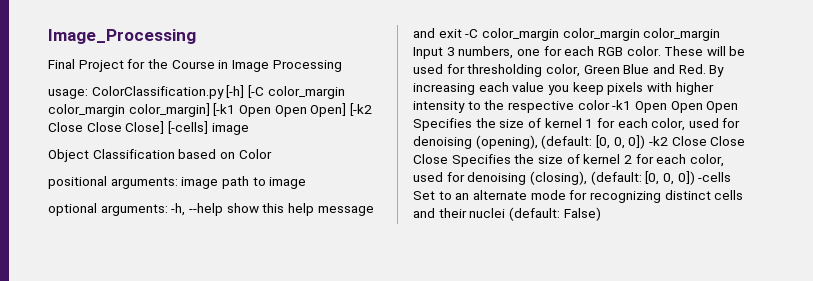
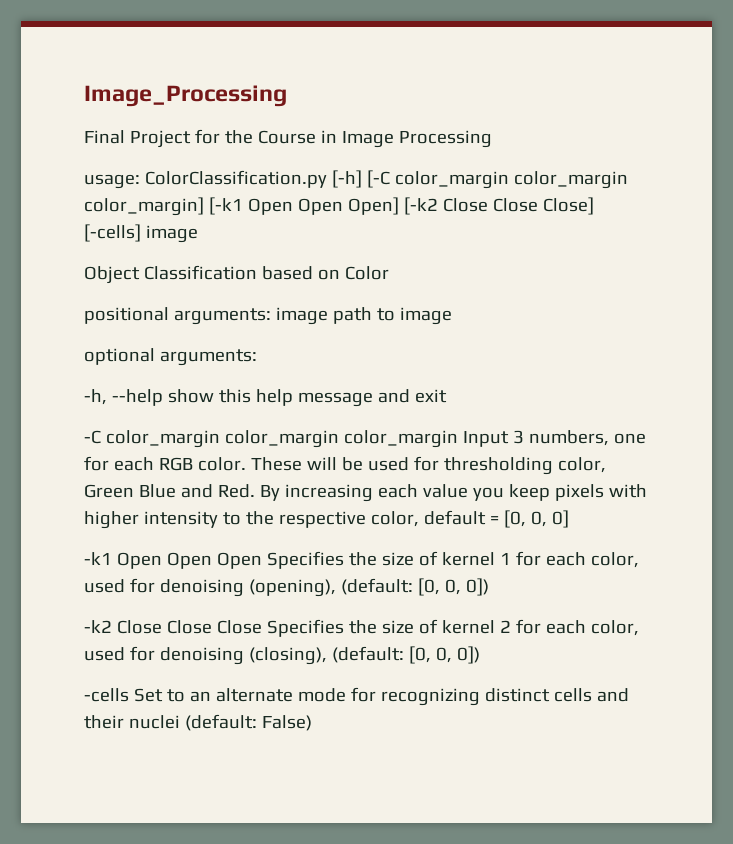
- optional arguments: -h, --help show this help message and exit -C color_margin color_margin color_margin Input 3 numbers, one for each RGB color.
+ optional arguments:
+ -h, --help show this help message and exit
+ -C color_margin color_margin color_margin Input 3 numbers, one for each RGB color.
- These will be used for thresholding color, Green Blue and Red. By increasing each value you keep pixels with higher intensity to the respective color -k1 Open Open Open Specifies the size of kernel 1 for each color, used for denoising (opening), (default: [0, 0, 0]) -k2 Close Close Close Specifies the size of kernel 2 for each color, used for denoising (closing), (default: [0, 0, 0]) -cells Set to an alternate mode for recognizing distinct cells and their nuclei (default:
+ These will be used for thresholding color, Green Blue and Red. By increasing each value you keep pixels with higher intensity to the respective color, default = [0, 0, 0]
+ -k1 Open Open Open Specifies the size of kernel 1 for each color, used for denoising (opening), (default: [0, 0, 0])
+ -k2 Close Close Close Specifies the size of kernel 2 for each color, used for denoising (closing), (default: [0, 0, 0])
+ -cells Set to an alternate mode for recognizing distinct cells and their nuclei (default:

